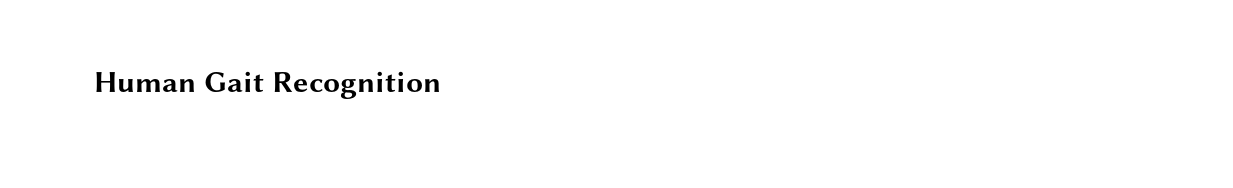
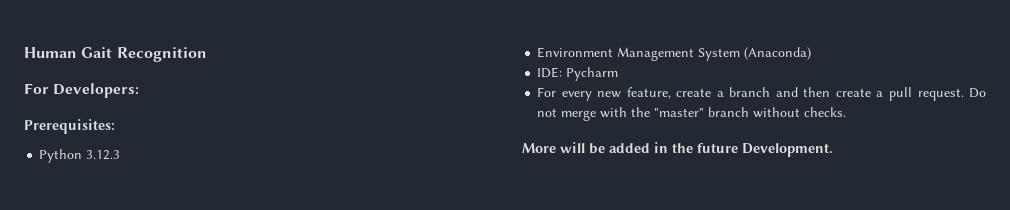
+ For Developers:
+ Prerequisites:
+ Python 3.12.3
+ Environment Management System (Anaconda)
+ IDE: Pycharm
+ For every new feature, create a branch and then create a pull request. Do not merge with the "master" branch without checks.
+ More will be added in the future Development.

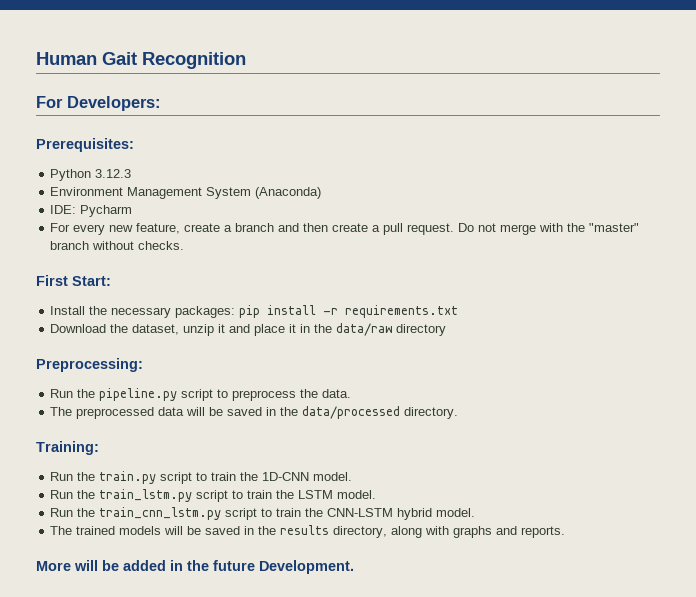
+ First Start:
+ Install the necessary packages: pip install -r requirements.txt
+ Download the dataset, unzip it and place it in the data/raw directory
+ Preprocessing:
+ Run the pipeline.py script to preprocess the data.
+ The preprocessed data will be saved in the data/processed directory.
+ Training:
+ Run the train.py script to train the 1D-CNN model.
+ Run the train_lstm.py script to train the LSTM model.
+ Run the train_cnn_lstm.py script to train the CNN-LSTM hybrid model.
+ The trained models will be saved in the results directory, along with graphs and reports.

